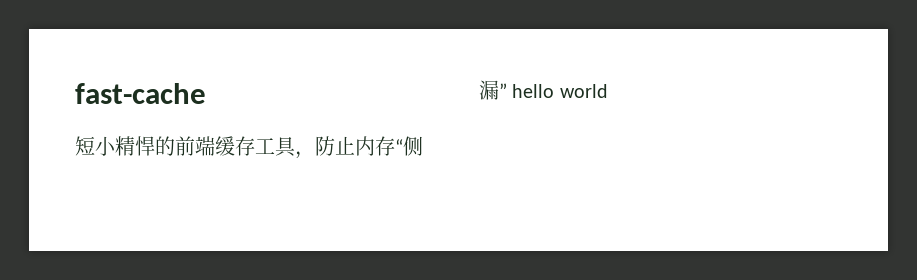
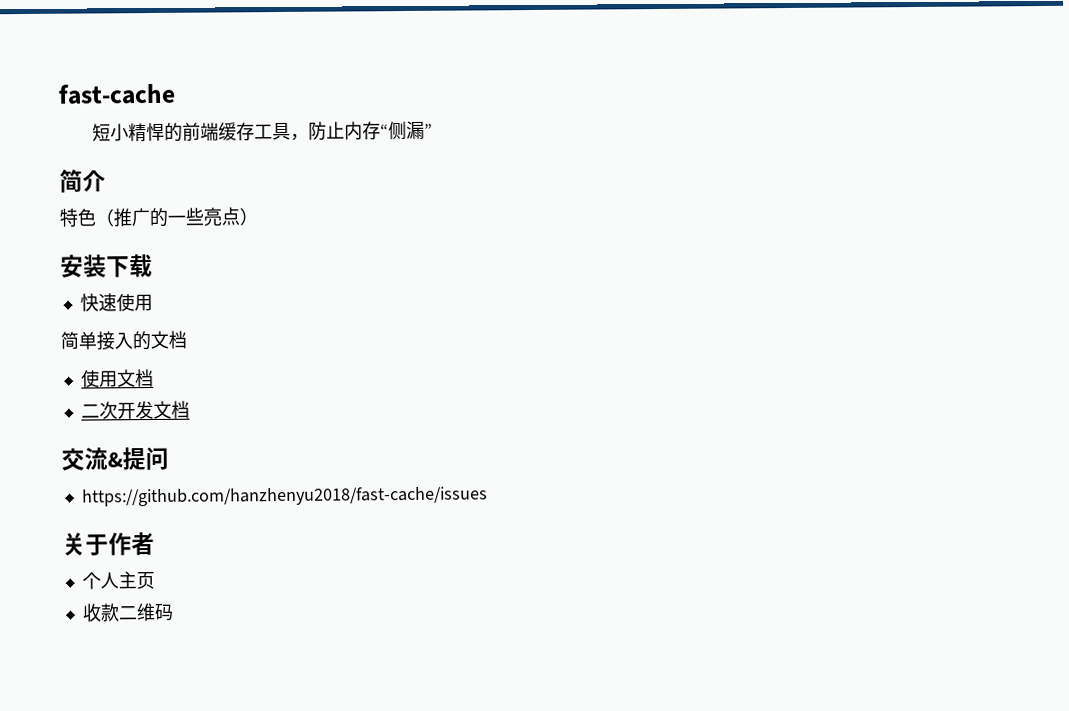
- 短小精悍的前端缓存工具，防止内存“侧漏” hello world
+ 短小精悍的前端缓存工具，防止内存“侧漏”
+ 简介
+ 特色（推广的一些亮点）
+ 安装下载
+ 快速使用
+ 简单接入的文档
+ 使用文档
+ 二次开发文档
+ 交流&提问
+ https://github.com/hanzhenyu2018/fast-cache/issues
+ 关于作者
+ 个人主页
+ 收款二维码

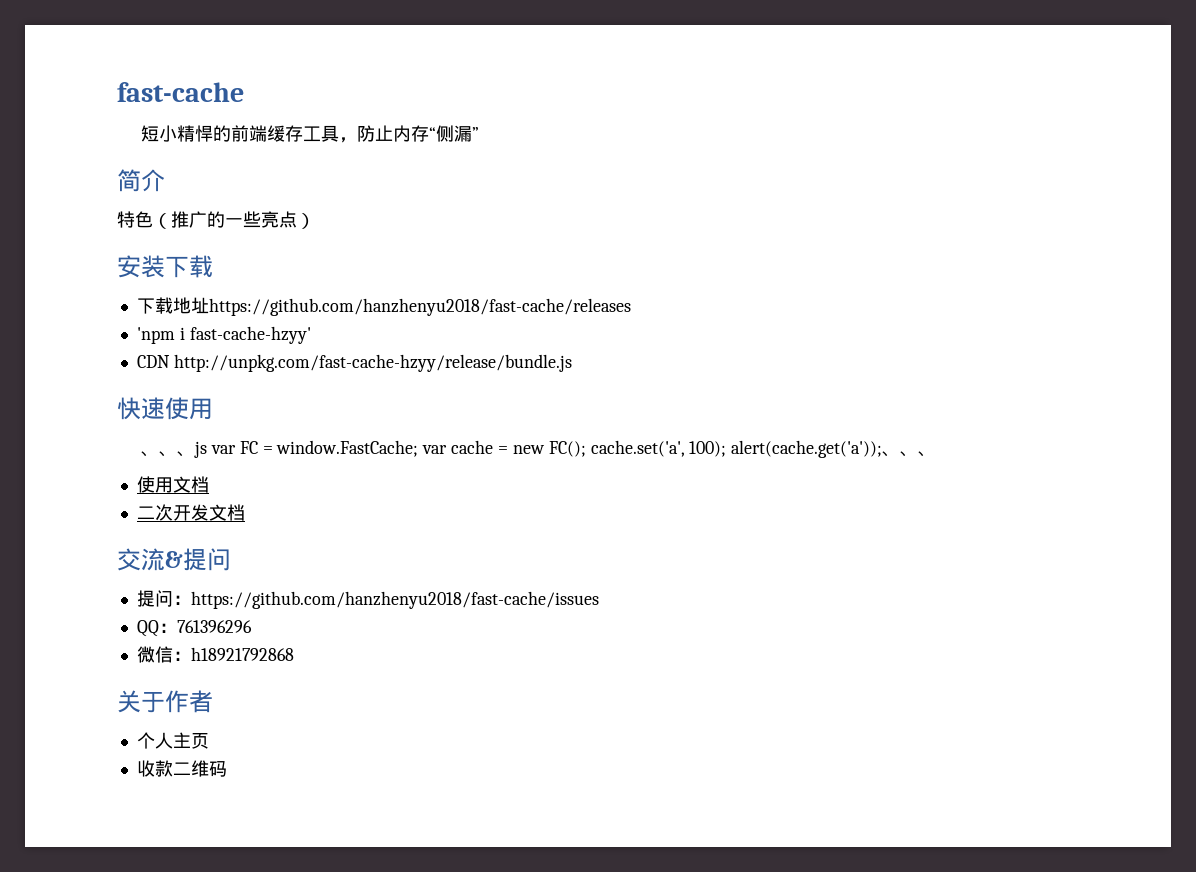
+ 下载地址https://github.com/hanzhenyu2018/fast-cache/releases
+ 'npm i fast-cache-hzyy'
+ CDN http://unpkg.com/fast-cache-hzyy/release/bundle.js
  快速使用
- 简单接入的文档
+ 、、、js var FC = window.FastCache; var cache = new FC(); cache.set('a', 100); alert(cache.get('a'));、、、
- https://github.com/hanzhenyu2018/fast-cache/issues
+ 提问：https://github.com/hanzhenyu2018/fast-cache/issues
+ QQ：761396296
+ 微信：h18921792868

